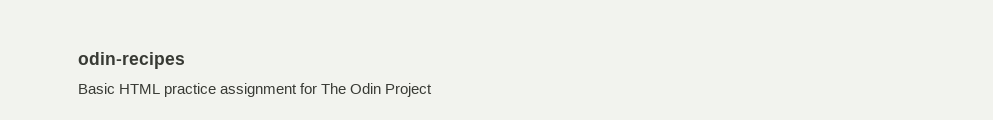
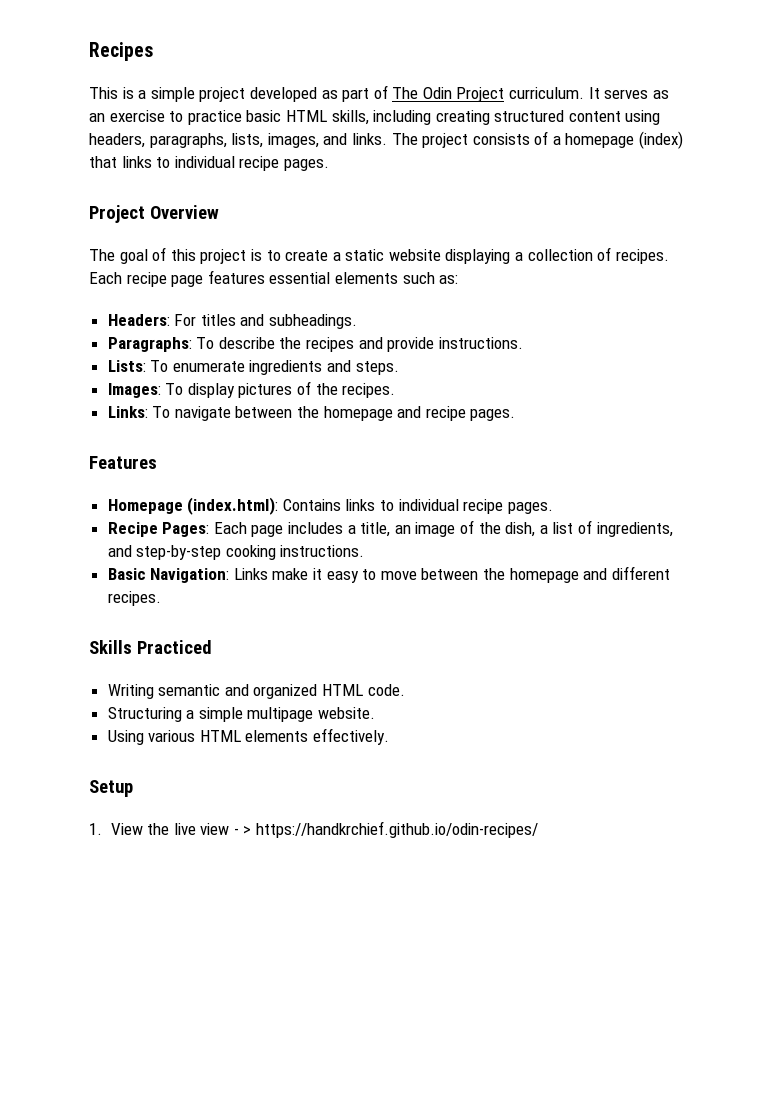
- odin-recipes
- Basic HTML practice assignment for The Odin Project
+ Recipes
+ This is a simple project developed as part of The Odin Project curriculum. It serves as an exercise to practice basic HTML skills, including creating structured content using headers, paragraphs, lists, images, and links. The project consists of a homepage (index) that links to individual recipe pages.
+ Project Overview
+ The goal of this project is to create a static website displaying a collection of recipes. Each recipe page features essential elements such as:
+ Headers: For titles and subheadings.
+ Paragraphs: To describe the recipes and provide instructions.
+ Lists: To enumerate ingredients and steps.
+ Images: To display pictures of the recipes.
+ Links: To navigate between the homepage and recipe pages.
+ Features
+ Homepage (index.html): Contains links to individual recipe pages.
+ Recipe Pages: Each page includes a title, an image of the dish, a list of ingredients, and step-by-step cooking instructions.
+ Basic Navigation: Links make it easy to move between the homepage and different recipes.
+ Skills Practiced
+ Writing semantic and organized HTML code.
+ Structuring a simple multipage website.
+ Using various HTML elements effectively.
+ Setup
+ 1. View the live view - > https://handkrchief.github.io/odin-recipes/

